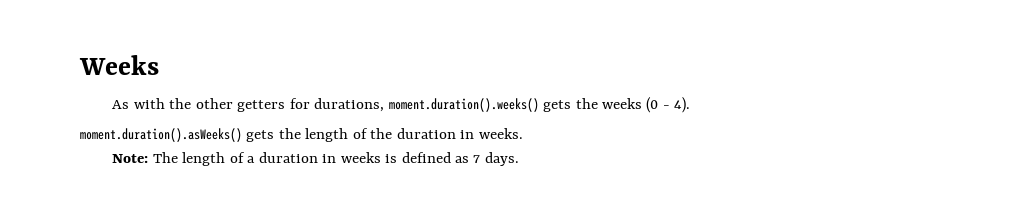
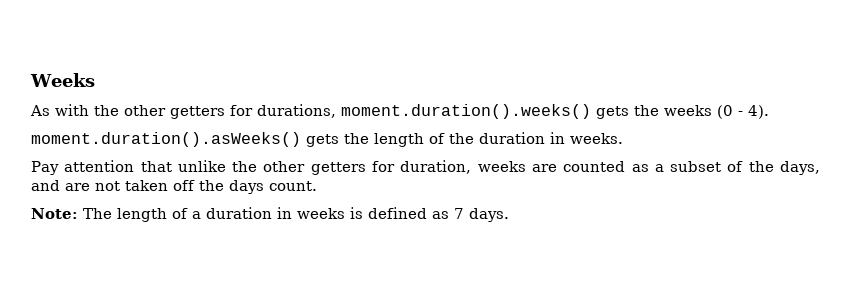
+ Pay attention that unlike the other getters for duration, weeks are counted as a subset of the days, and are not taken off the days count.

